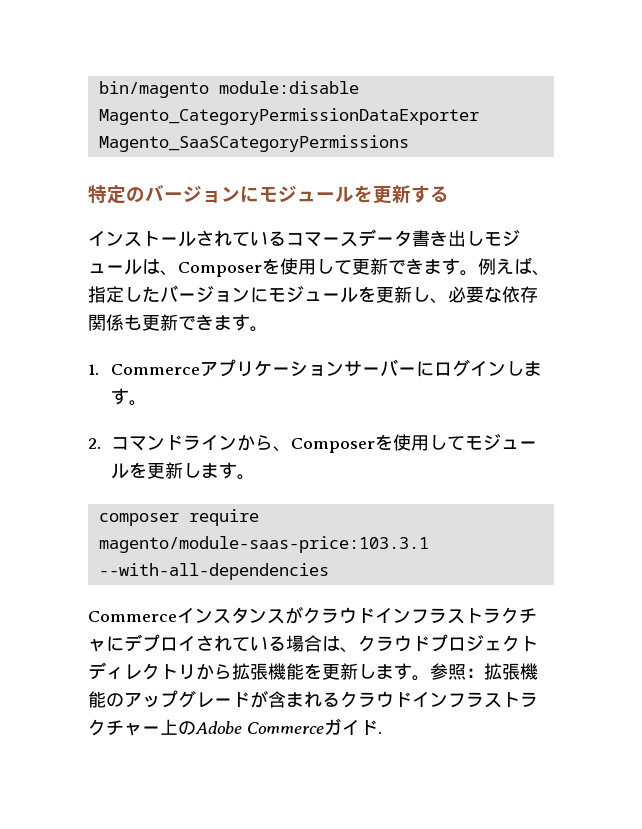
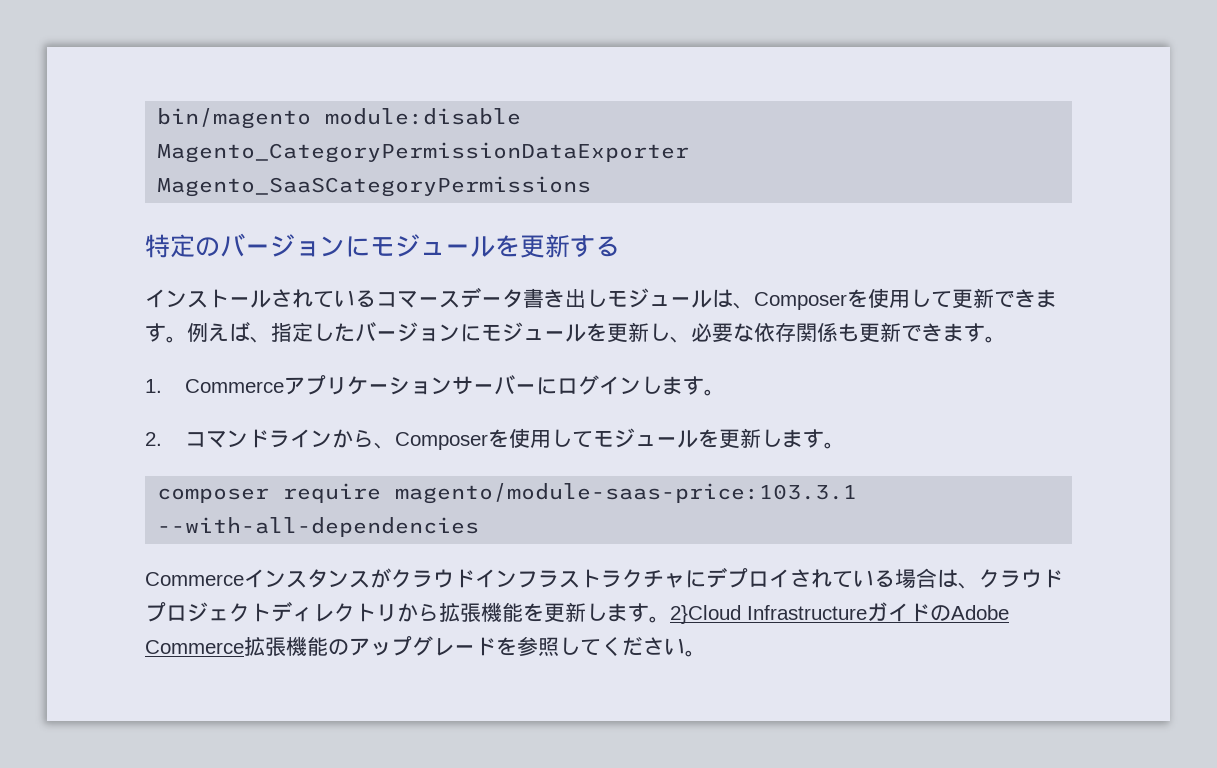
- 参照：拡張機能のアップグレードが含まれるクラウドインフラストラクチャー上のAdobe Commerceガイド.
+ 2}Cloud InfrastructureガイドのAdobe Commerce拡張機能のアップグレードを参照してください。

